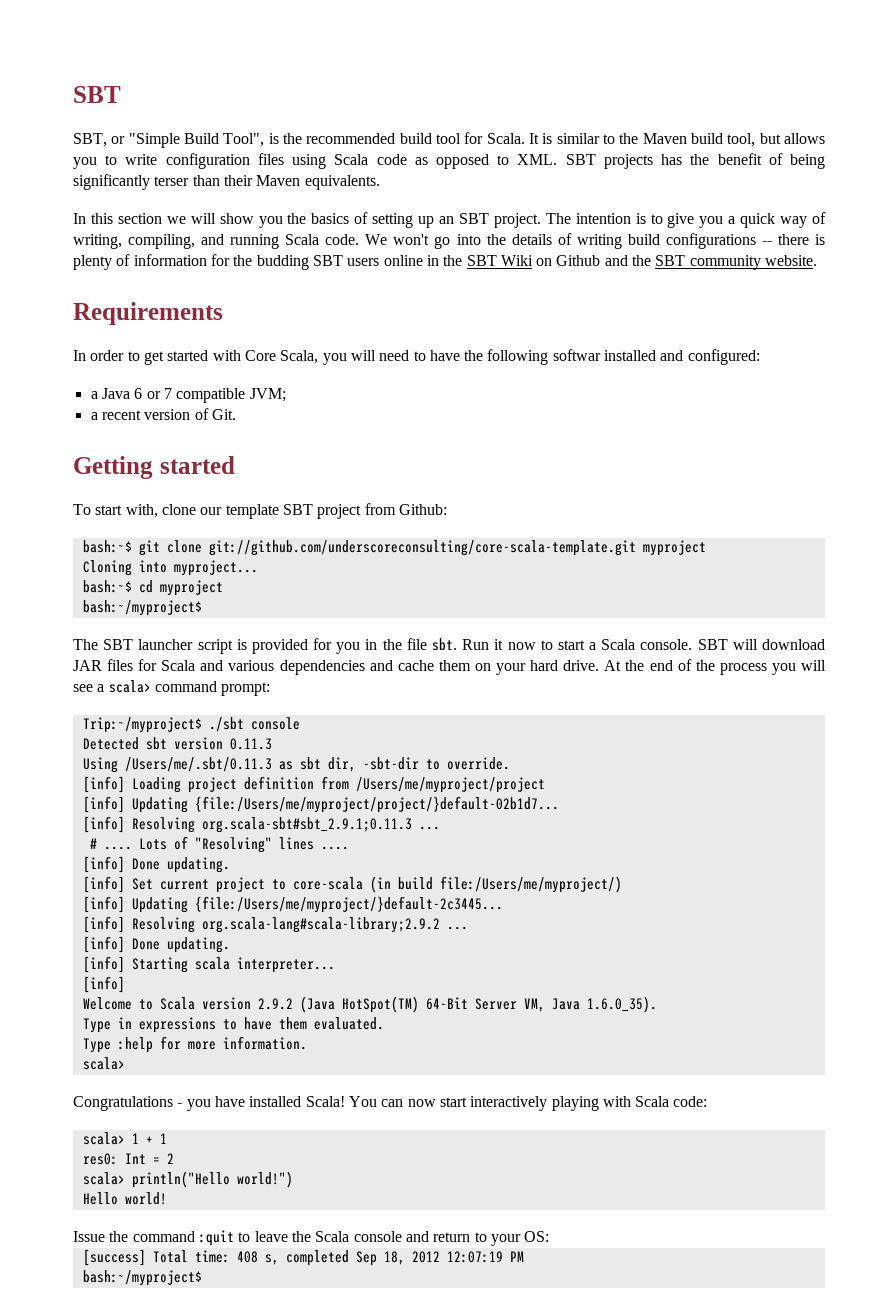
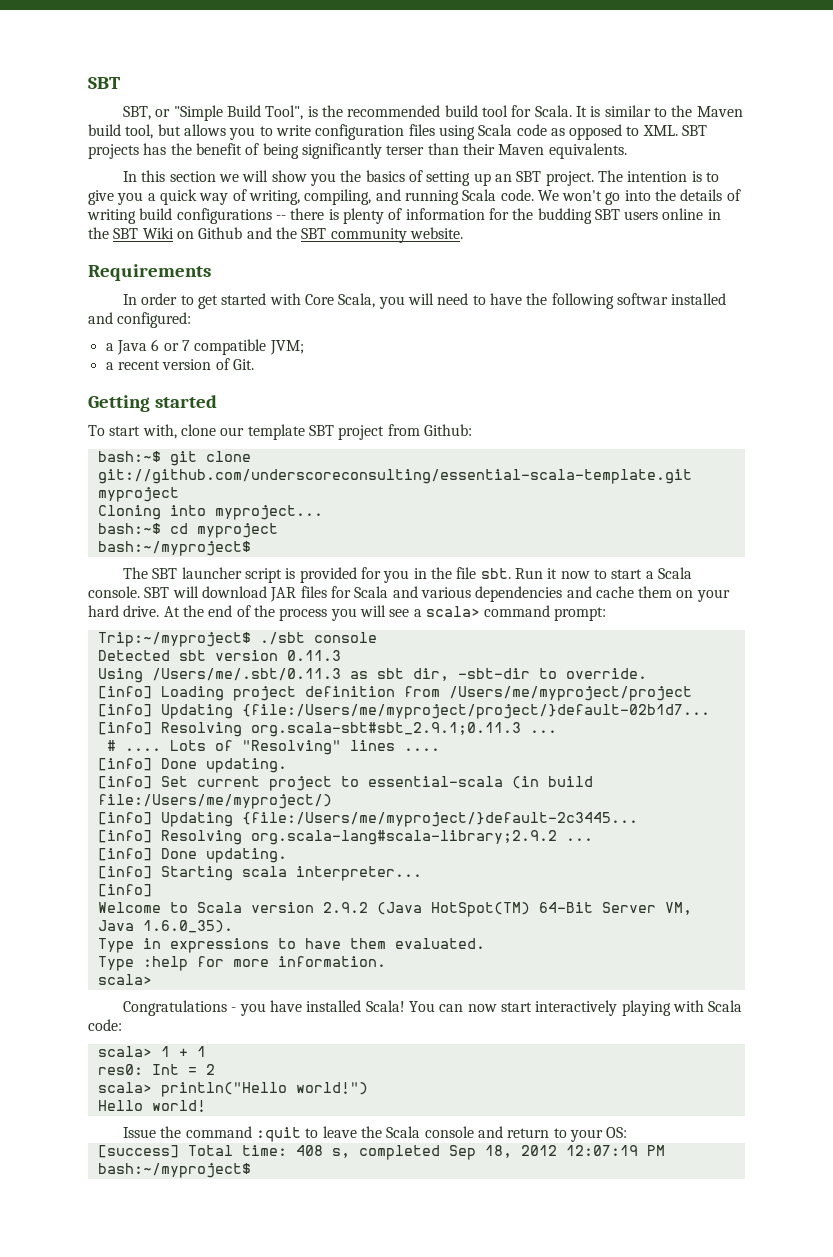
- bash:~$ git clone git://github.com/underscoreconsulting/core-scala-template.git myproject
+ bash:~$ git clone git://github.com/underscoreconsulting/essential-scala-template.git myproject
- [info] Set current project to core-scala (in build file:/Users/me/myproject/)
+ [info] Set current project to essential-scala (in build file:/Users/me/myproject/)

